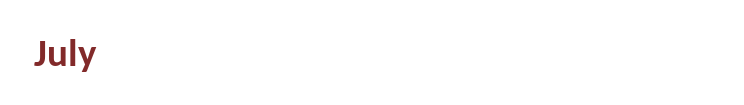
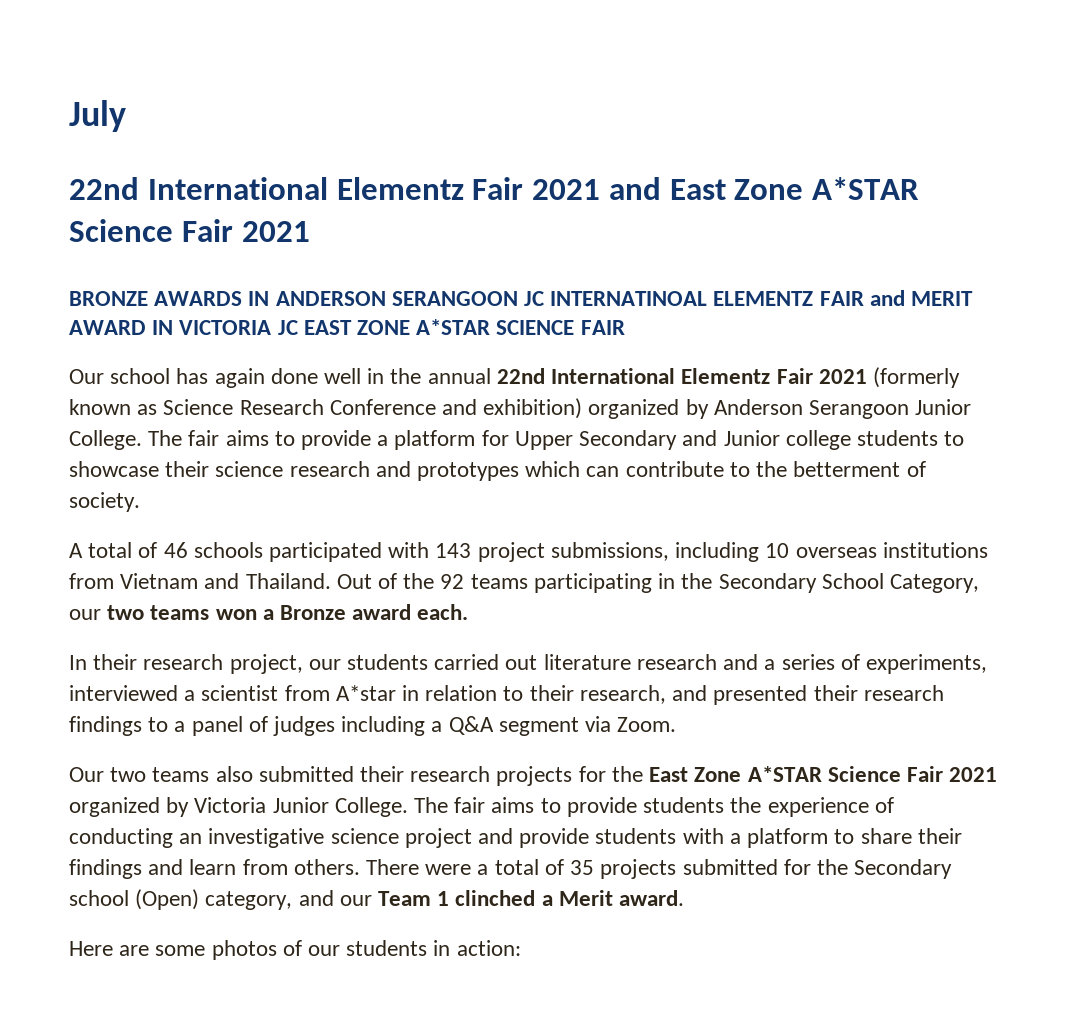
+ 22nd International Elementz Fair 2021 and East Zone A*STAR Science Fair 2021
+ BRONZE AWARDS IN ANDERSON SERANGOON JC INTERNATINOAL ELEMENTZ FAIR and MERIT AWARD IN VICTORIA JC EAST ZONE A*STAR SCIENCE FAIR
+ Our school has again done well in the annual 22nd International Elementz Fair 2021 (formerly known as Science Research Conference and exhibition) organized by Anderson Serangoon Junior College. The fair aims to provide a platform for Upper Secondary and Junior college students to showcase their science research and prototypes which can contribute to the betterment of society.
+ A total of 46 schools participated with 143 project submissions, including 10 overseas institutions from Vietnam and Thailand. Out of the 92 teams participating in the Secondary School Category, our two teams won a Bronze award each.
+ In their research project, our students carried out literature research and a series of experiments, interviewed a scientist from A*star in relation to their research, and presented their research findings to a panel of judges including a Q&A segment via Zoom.
+ Our two teams also submitted their research projects for the East Zone A*STAR Science Fair 2021 organized by Victoria Junior College. The fair aims to provide students the experience of conducting an investigative science project and provide students with a platform to share their findings and learn from others. There were a total of 35 projects submitted for the Secondary school (Open) category, and our Team 1 clinched a Merit award.
+ Here are some photos of our students in action:

